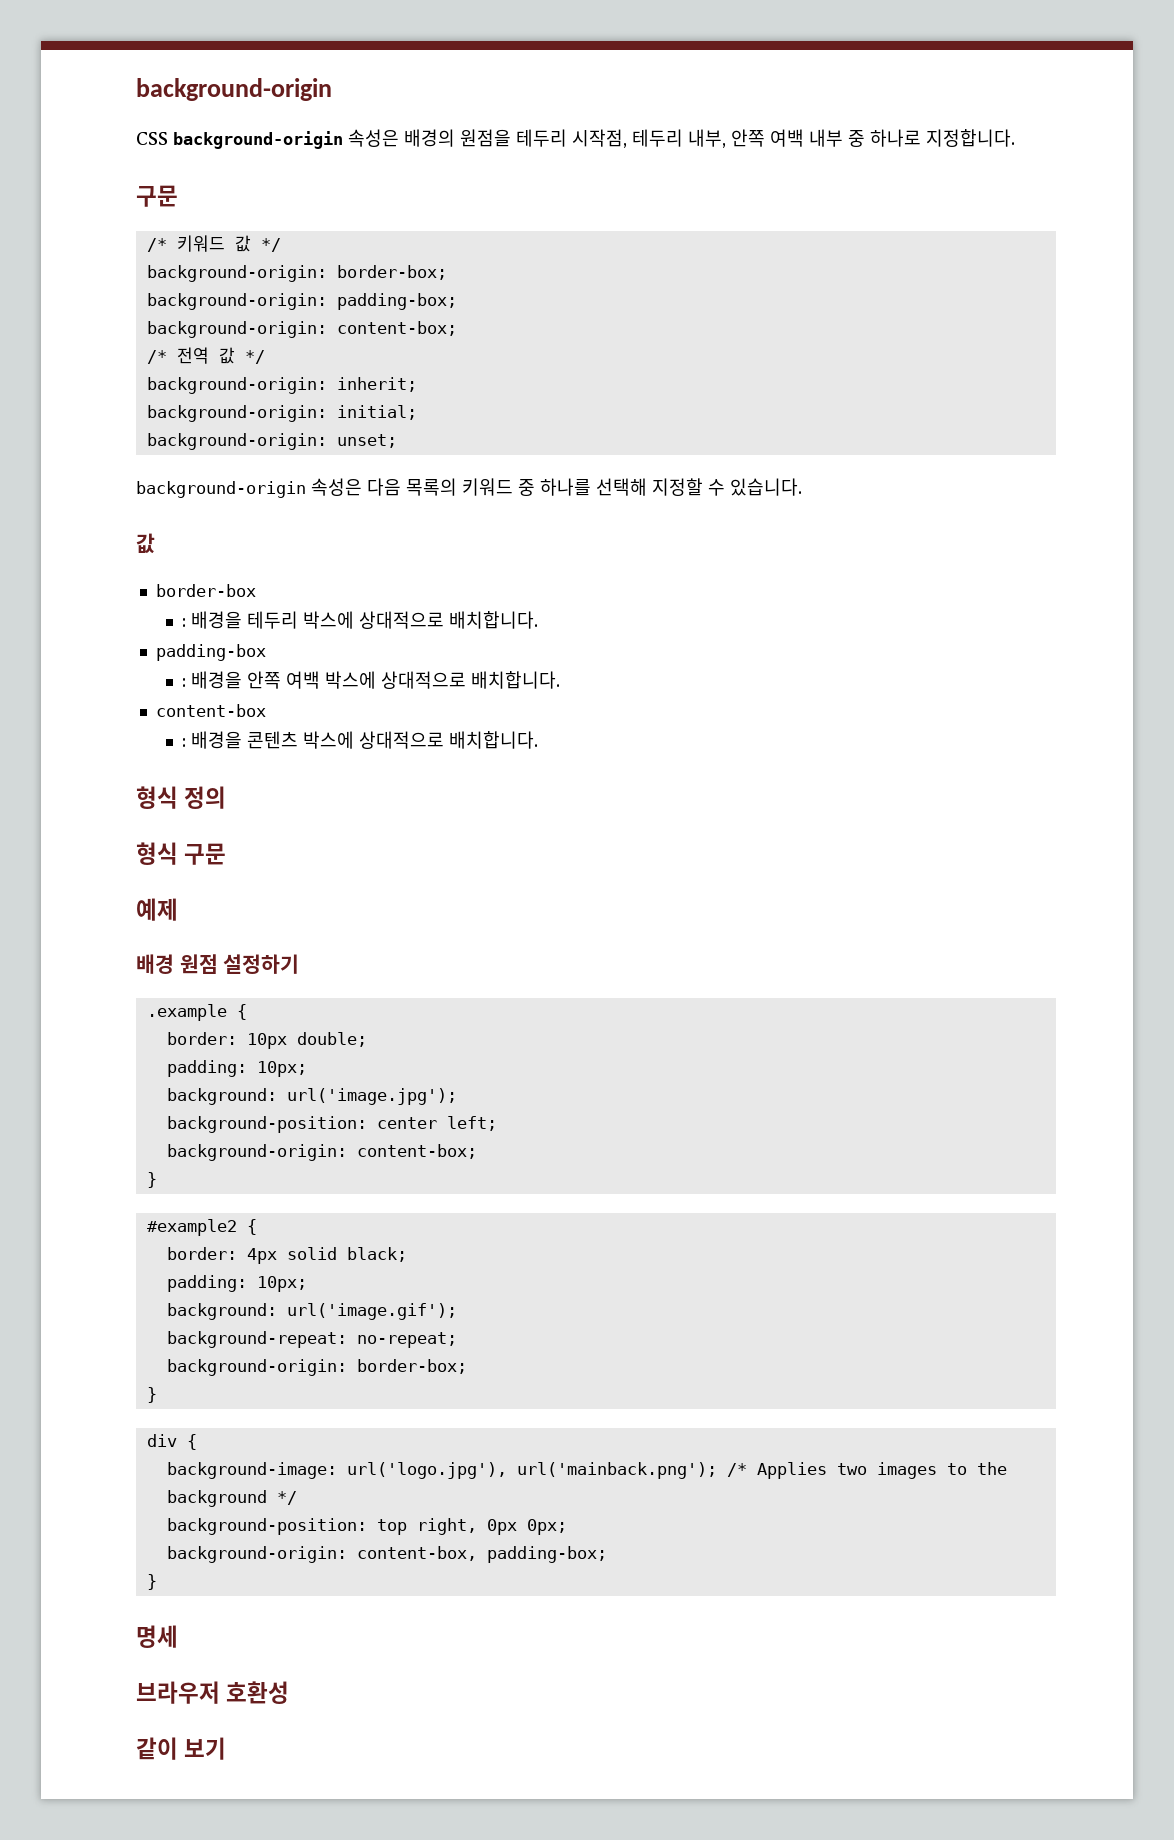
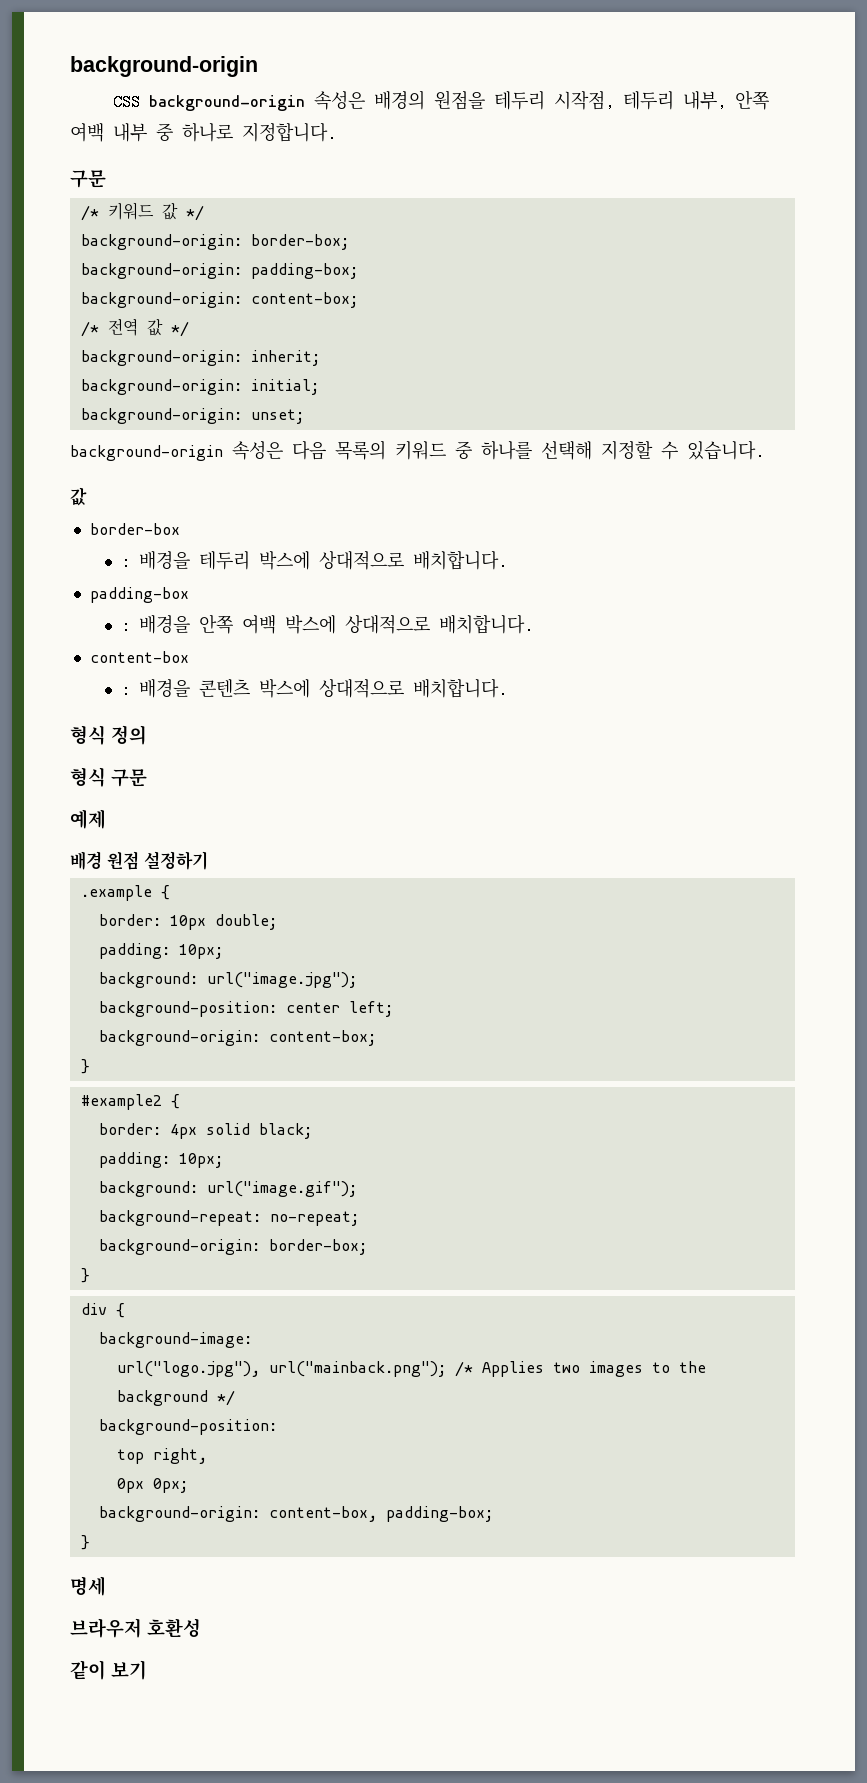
- background: url('image.jpg');
+ background: url("image.jpg");
- background: url('image.gif');
+ background: url("image.gif");
- background-image: url('logo.jpg'), url('mainback.png'); /* Applies two images to the background */
- background-position: top right, 0px 0px;
+ background-image:
+ url("logo.jpg"), url("mainback.png"); /* Applies two images to the background */
+ background-position:
+ top right,
+ 0px 0px;

